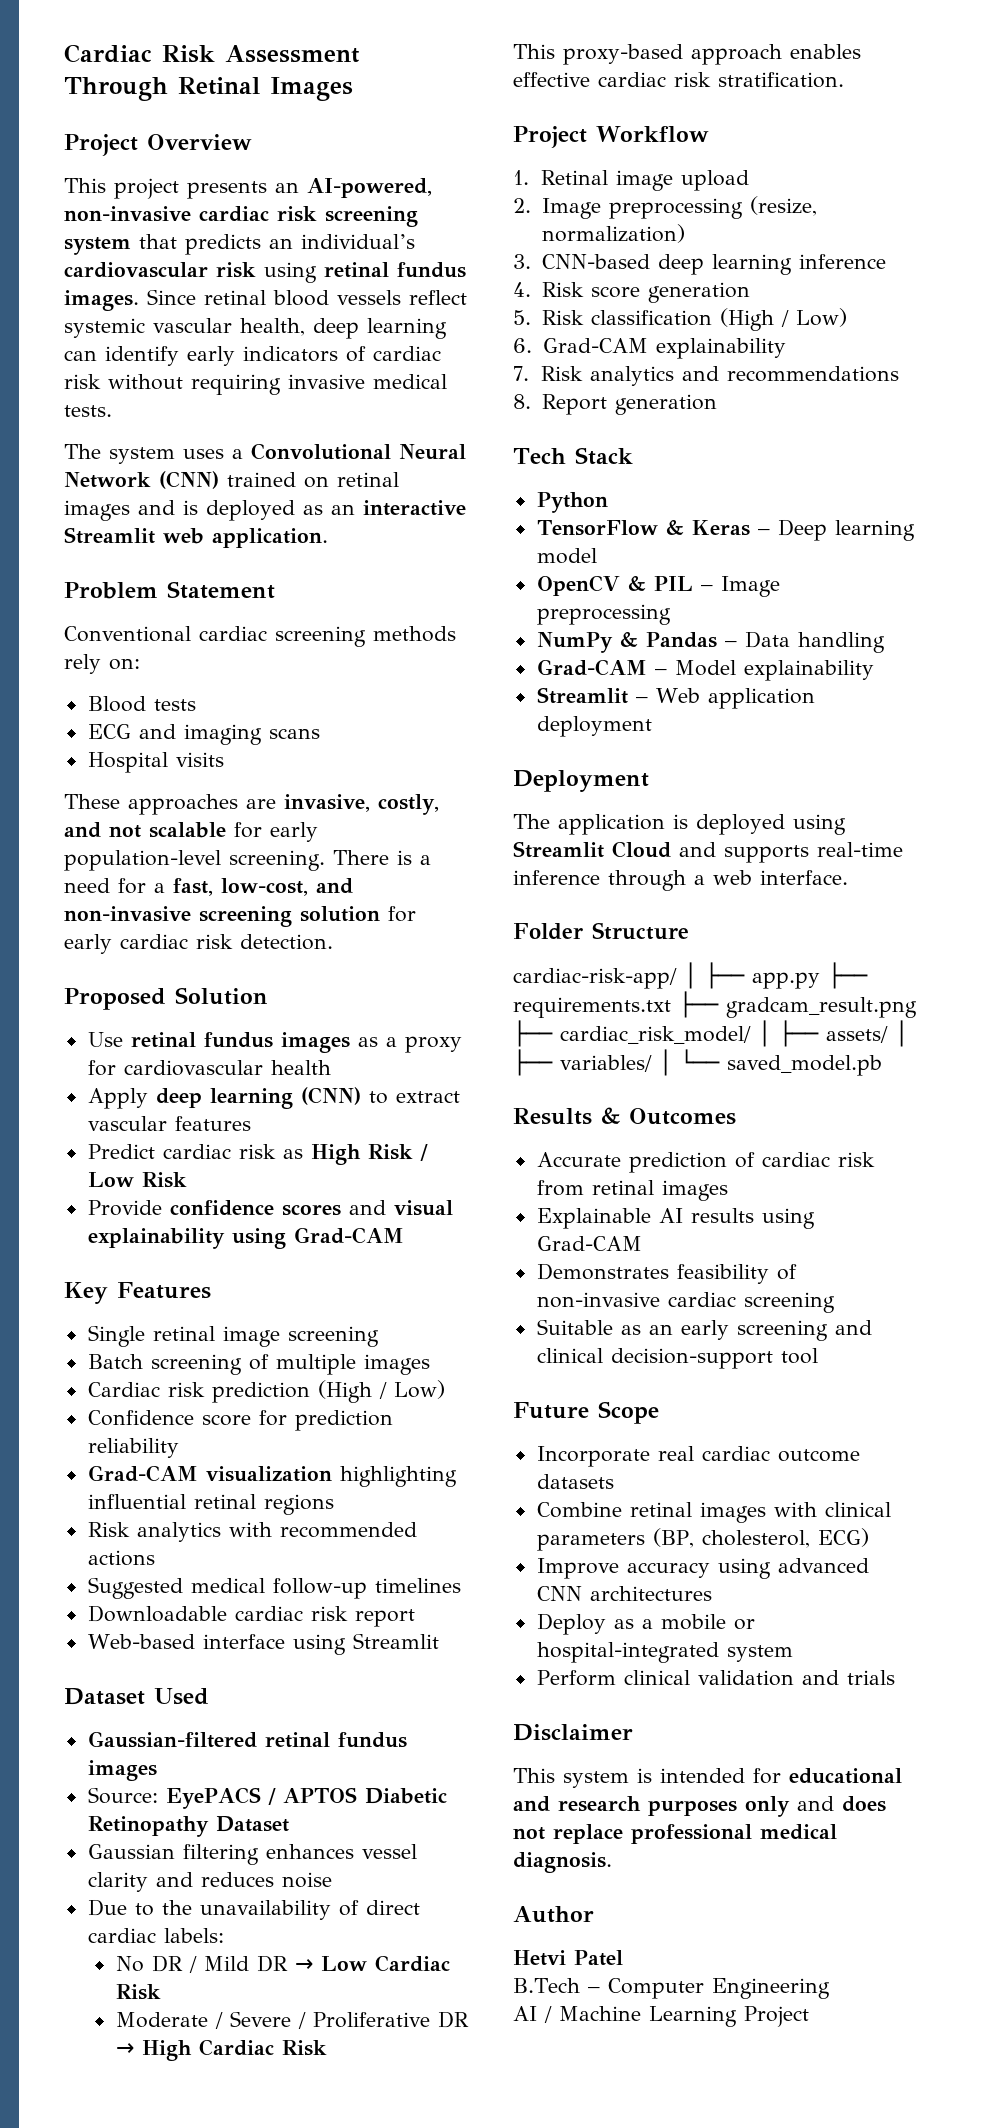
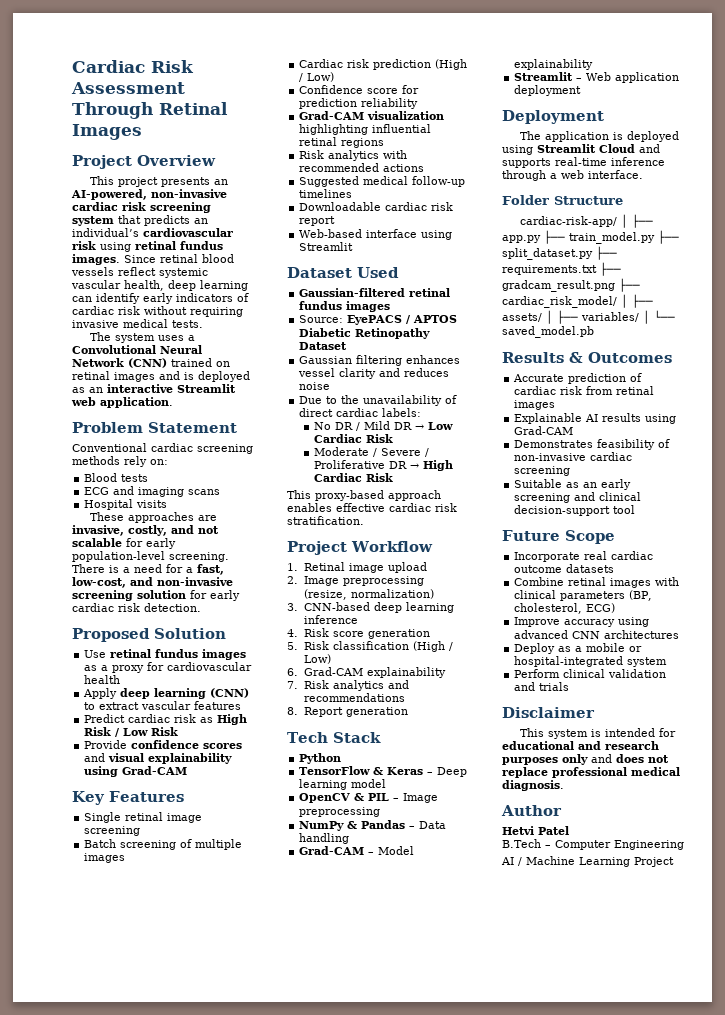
- cardiac-risk-app/ │ ├── app.py ├── requirements.txt ├── gradcam_result.png ├── cardiac_risk_model/ │ ├── assets/ │ ├── variables/ │ └── saved_model.pb
+ cardiac-risk-app/ │ ├── app.py ├── train_model.py ├── split_dataset.py ├── requirements.txt ├── gradcam_result.png ├── cardiac_risk_model/ │ ├── assets/ │ ├── variables/ │ └── saved_model.pb

